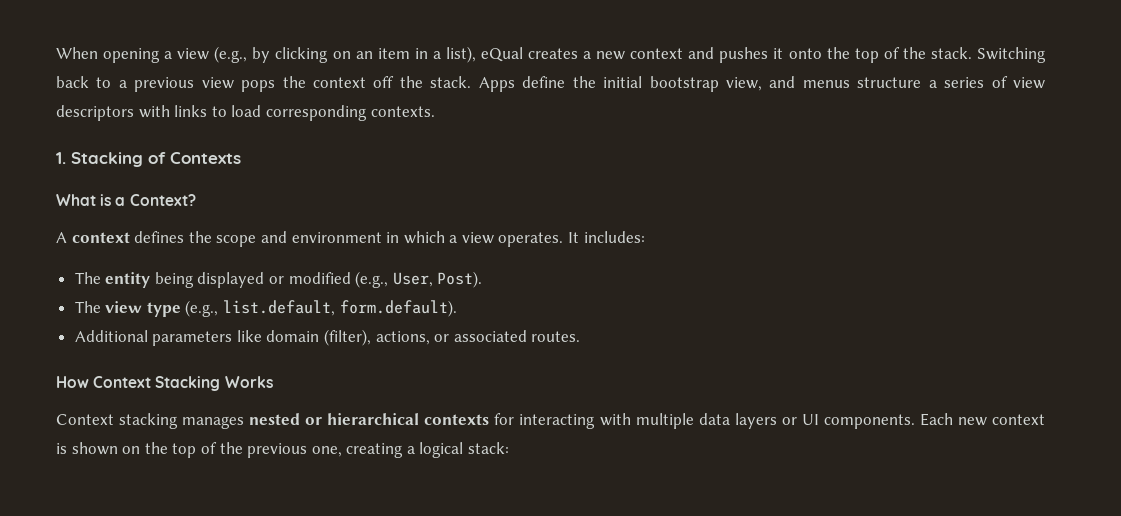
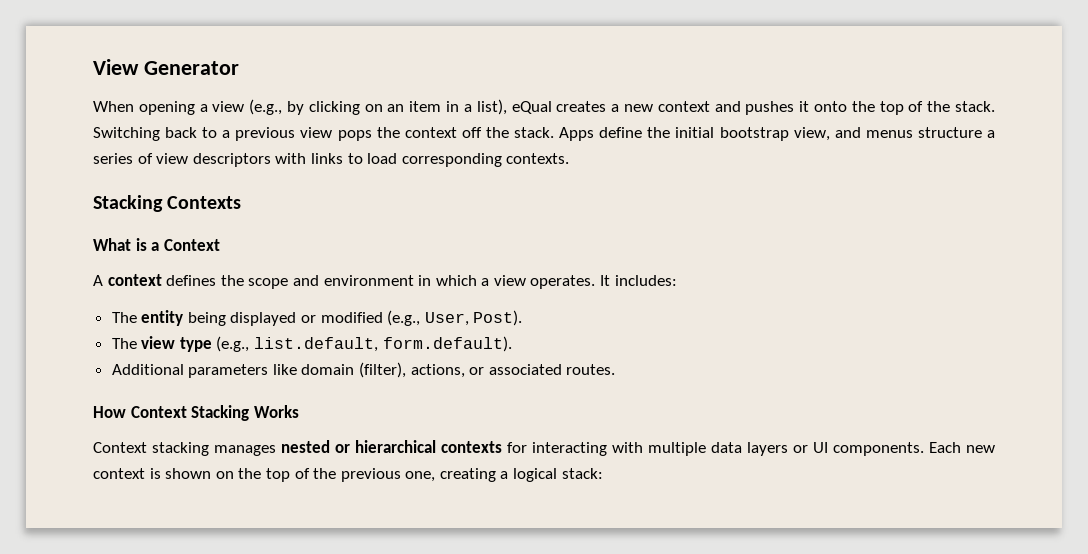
+ View Generator
- 1. Stacking of Contexts
+ Stacking Contexts
- What is a Context?
+ What is a Context

